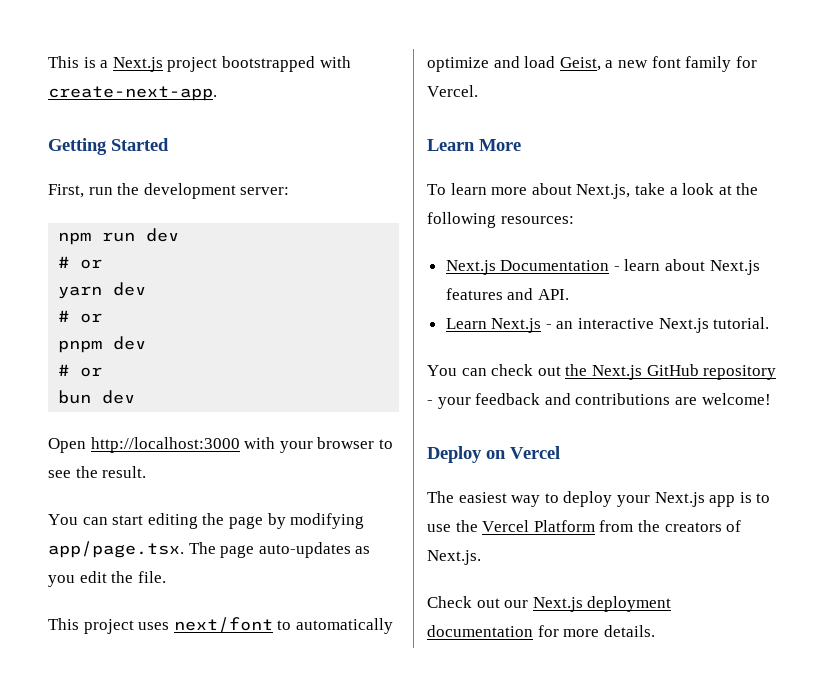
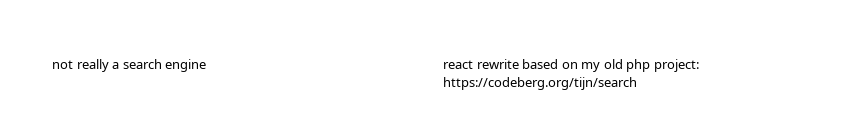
- This is a Next.js project bootstrapped with create-next-app.
- Getting Started
- First, run the development server:
- npm run dev
- # or
- yarn dev
- # or
- pnpm dev
- # or
- bun dev
- Open http://localhost:3000 with your browser to see the result.
- You can start editing the page by modifying app/page.tsx. The page auto-updates as you edit the file.
- This project uses next/font to automatically optimize and load Geist, a new font family for Vercel.
- Learn More
- To learn more about Next.js, take a look at the following resources:
- Next.js Documentation - learn about Next.js features and API.
- Learn Next.js - an interactive Next.js tutorial.
- You can check out the Next.js GitHub repository - your feedback and contributions are welcome!
- Deploy on Vercel
- The easiest way to deploy your Next.js app is to use the Vercel Platform from the creators of Next.js.
- Check out our Next.js deployment documentation for more details.
+ not really a search engine
+ react rewrite based on my old php project: https://codeberg.org/tijn/search

